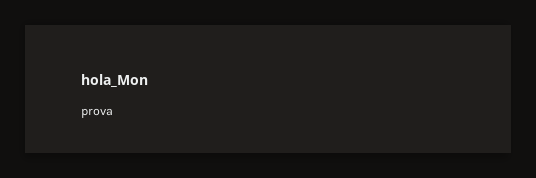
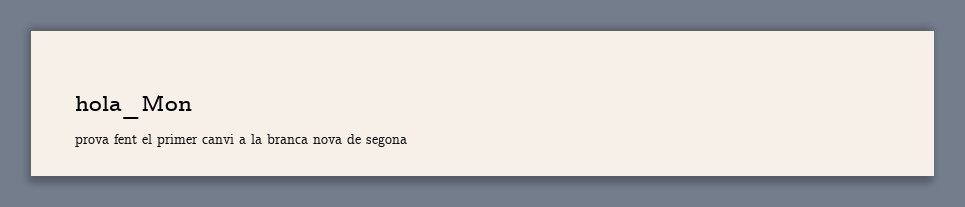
- prova
+ prova fent el primer canvi a la branca nova de segona

